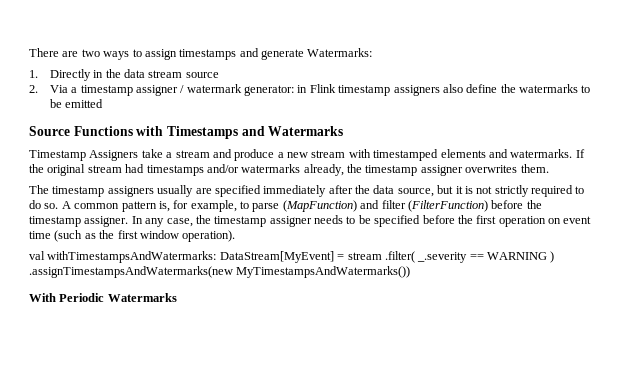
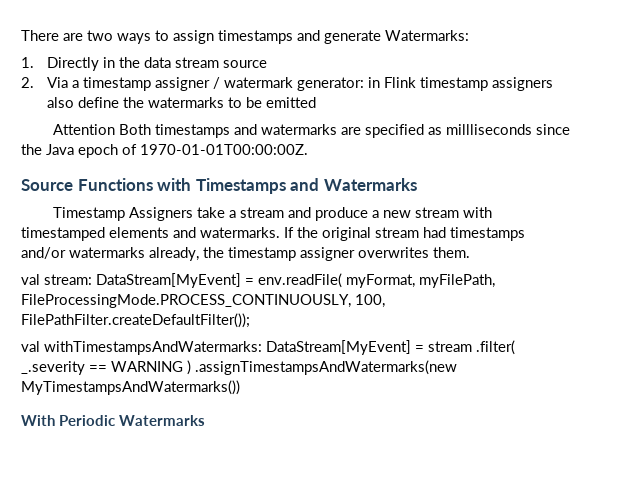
+ Attention Both timestamps and watermarks are specified as millliseconds since the Java epoch of 1970-01-01T00:00:00Z.
- The timestamp assigners usually are specified immediately after the data source, but it is not strictly required to do so. A common pattern is, for example, to parse (MapFunction) and filter (FilterFunction) before the timestamp assigner. In any case, the timestamp assigner needs to be specified before the first operation on event time (such as the first window operation).
+ val stream: DataStream[MyEvent] = env.readFile( myFormat, myFilePath, FileProcessingMode.PROCESS_CONTINUOUSLY, 100, FilePathFilter.createDefaultFilter());

